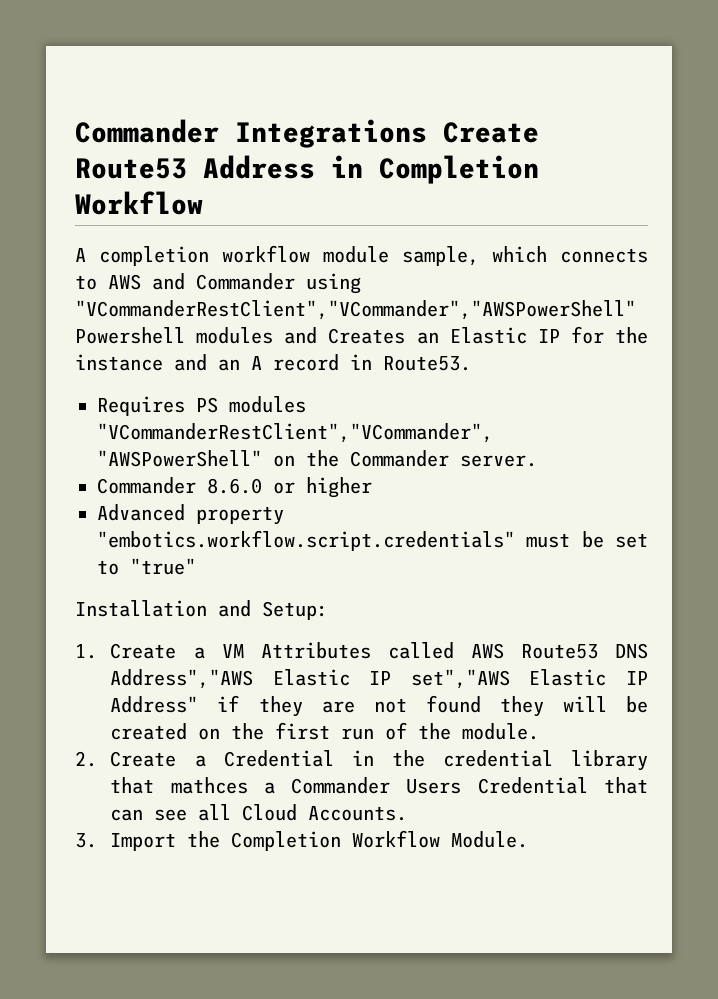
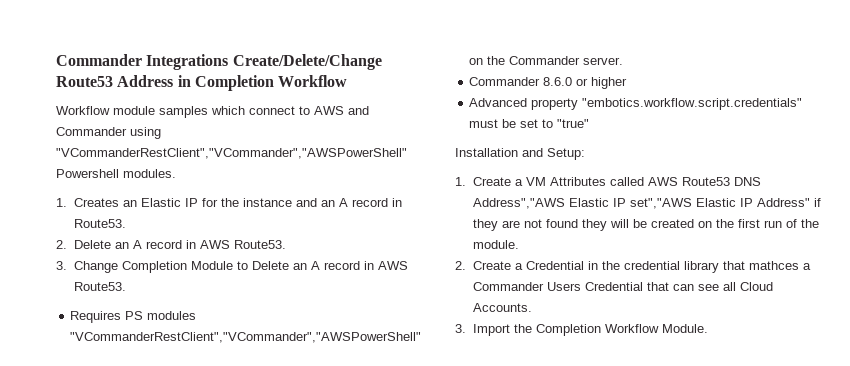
- Commander Integrations Create Route53 Address in Completion Workflow
+ Commander Integrations Create/Delete/Change Route53 Address in Completion Workflow
- A completion workflow module sample, which connects to AWS and Commander using "VCommanderRestClient","VCommander","AWSPowerShell" Powershell modules and Creates an Elastic IP for the instance and an A record in Route53.
+ Workflow module samples which connect to AWS and Commander using "VCommanderRestClient","VCommander","AWSPowerShell" Powershell modules.
+ 1. Creates an Elastic IP for the instance and an A record in Route53.
+ 2. Delete an A record in AWS Route53.
+ 3. Change Completion Module to Delete an A record in AWS Route53.

